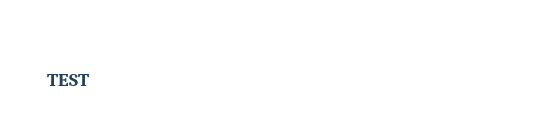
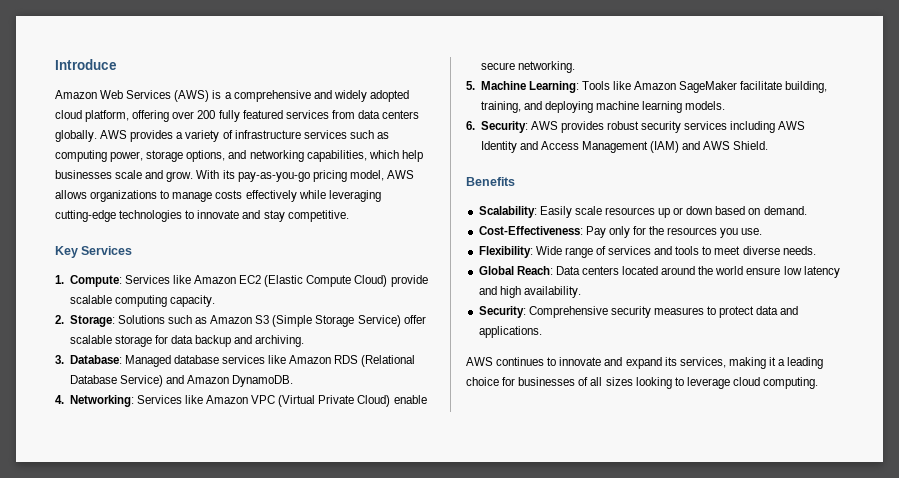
- TEST
+ Introduce
+ Amazon Web Services (AWS) is a comprehensive and widely adopted cloud platform, offering over 200 fully featured services from data centers globally. AWS provides a variety of infrastructure services such as computing power, storage options, and networking capabilities, which help businesses scale and grow. With its pay-as-you-go pricing model, AWS allows organizations to manage costs effectively while leveraging cutting-edge technologies to innovate and stay competitive.
+ Key Services
+ 1. Compute: Services like Amazon EC2 (Elastic Compute Cloud) provide scalable computing capacity.
+ 2. Storage: Solutions such as Amazon S3 (Simple Storage Service) offer scalable storage for data backup and archiving.
+ 3. Database: Managed database services like Amazon RDS (Relational Database Service) and Amazon DynamoDB.
+ 4. Networking: Services like Amazon VPC (Virtual Private Cloud) enable secure networking.
+ 5. Machine Learning: Tools like Amazon SageMaker facilitate building, training, and deploying machine learning models.
+ 6. Security: AWS provides robust security services including AWS Identity and Access Management (IAM) and AWS Shield.
+ Benefits
+ Scalability: Easily scale resources up or down based on demand.
+ Cost-Effectiveness: Pay only for the resources you use.
+ Flexibility: Wide range of services and tools to meet diverse needs.
+ Global Reach: Data centers located around the world ensure low latency and high availability.
+ Security: Comprehensive security measures to protect data and applications.
+ AWS continues to innovate and expand its services, making it a leading choice for businesses of all sizes looking to leverage cloud computing.

